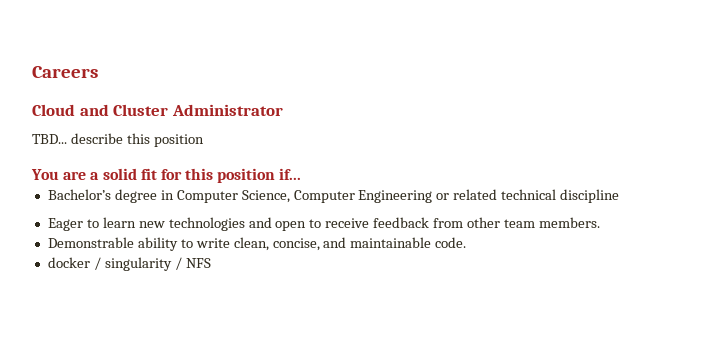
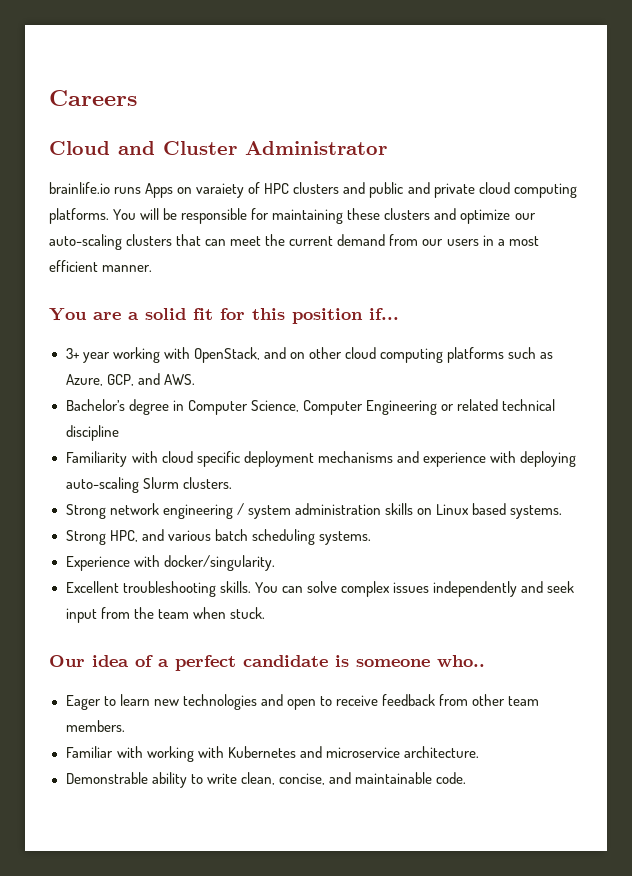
- TBD... describe this position
+ brainlife.io runs Apps on varaiety of HPC clusters and public and private cloud computing platforms. You will be responsible for maintaining these clusters and optimize our auto-scaling clusters that can meet the current demand from our users in a most efficient manner.
+ 3+ year working with OpenStack, and on other cloud computing platforms such as Azure, GCP, and AWS.
+ Familiarity with cloud specific deployment mechanisms and experience with deploying auto-scaling Slurm clusters.
+ Strong network engineering / system administration skills on Linux based systems.
+ Strong HPC, and various batch scheduling systems.
+ Experience with docker/singularity.
+ Excellent troubleshooting skills. You can solve complex issues independently and seek input from the team when stuck.
+ Our idea of a perfect candidate is someone who..
+ Familiar with working with Kubernetes and microservice architecture.
- docker / singularity / NFS

